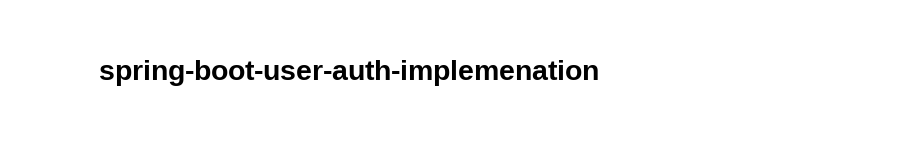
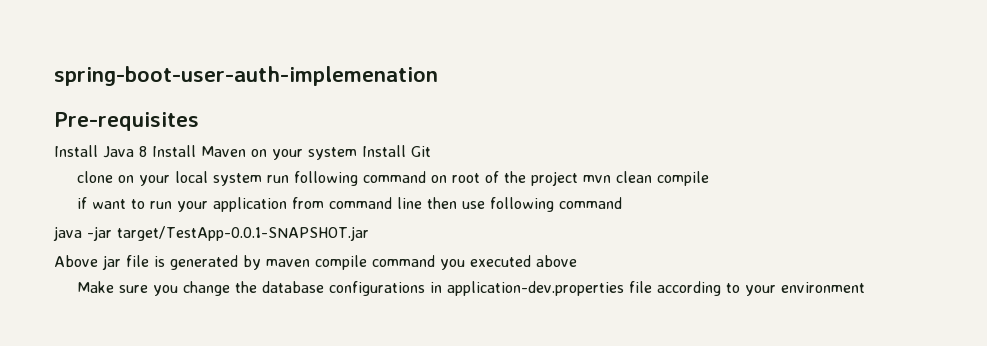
+ Pre-requisites
+ Install Java 8 Install Maven on your system Install Git
+ clone on your local system run following command on root of the project mvn clean compile
+ if want to run your application from command line then use following command
+ java -jar target/TestApp-0.0.1-SNAPSHOT.jar
+ Above jar file is generated by maven compile command you executed above
+ Make sure you change the database configurations in application-dev.properties file according to your environment

